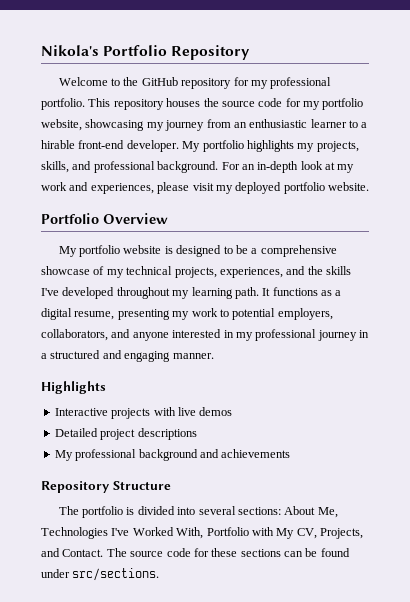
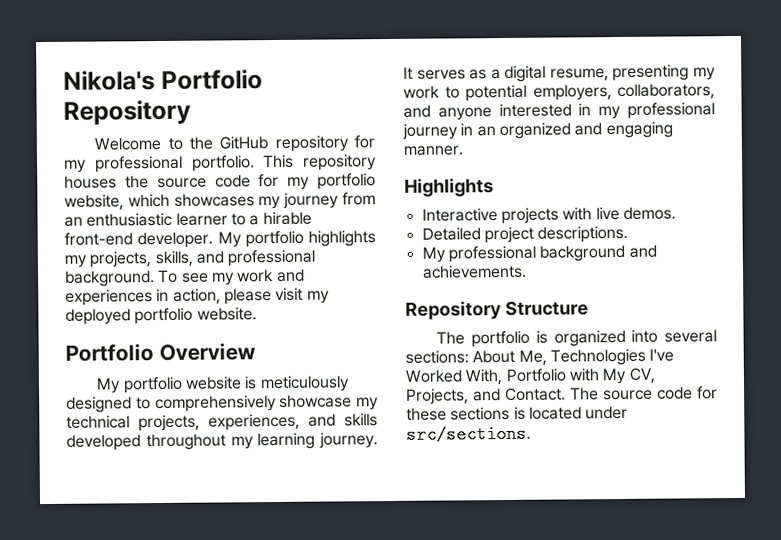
- This repository houses the source code for my portfolio website, showcasing my journey from an enthusiastic learner to a hirable front-end developer.
+ This repository houses the source code for my portfolio website, which showcases my journey from an enthusiastic learner to a hirable front-end developer.
- For an in-depth look at my work and experiences, please visit my deployed portfolio website.
+ To see my work and experiences in action, please visit my deployed portfolio website.
- My portfolio website is designed to be a comprehensive showcase of my technical projects, experiences, and the skills I've developed throughout my learning path. It functions as a digital resume, presenting my work to potential employers, collaborators, and anyone interested in my professional journey in a structured and engaging manner.
+ My portfolio website is meticulously designed to comprehensively showcase my technical projects, experiences, and skills developed throughout my learning journey. It serves as a digital resume, presenting my work to potential employers, collaborators, and anyone interested in my professional journey in an organized and engaging manner.
- Interactive projects with live demos
+ Interactive projects with live demos.
- Detailed project descriptions
+ Detailed project descriptions.
- My professional background and achievements
+ My professional background and achievements.
- The portfolio is divided into several sections: About Me, Technologies I've Worked With, Portfolio with My CV, Projects, and Contact.
+ The portfolio is organized into several sections: About Me, Technologies I've Worked With, Portfolio with My CV, Projects, and Contact.
- The source code for these sections can be found under src/sections.
+ The source code for these sections is located under src/sections.

